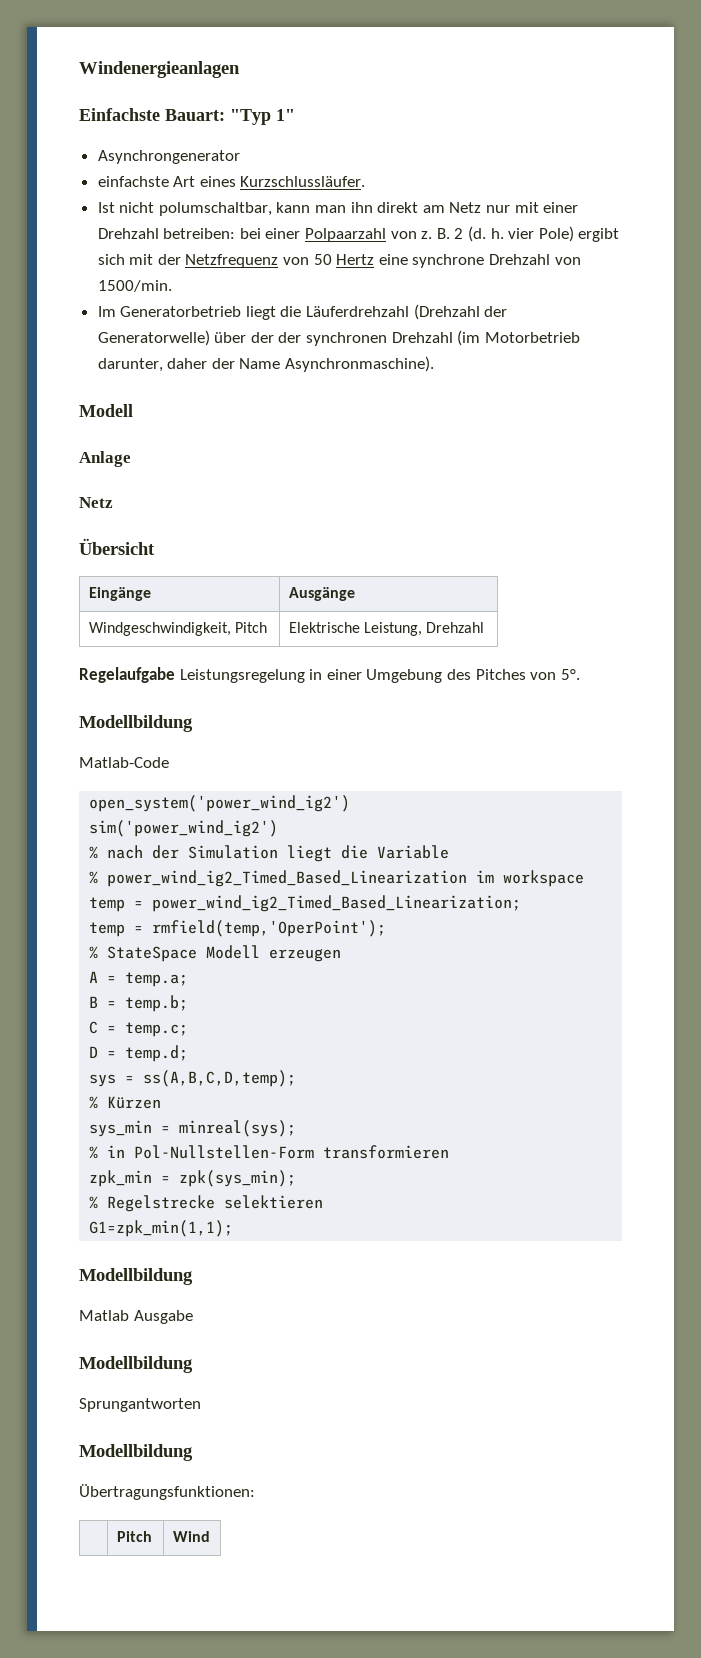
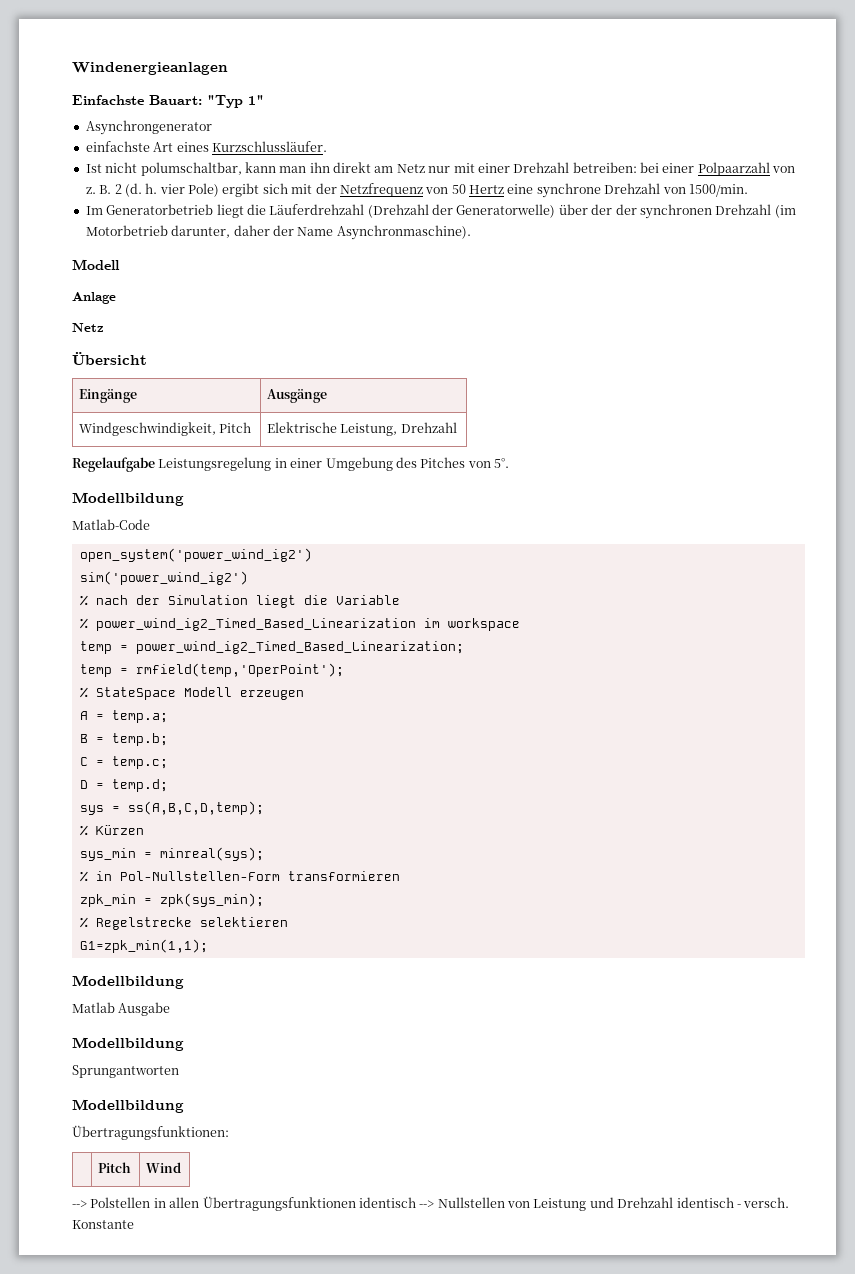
+ --> Polstellen in allen Übertragungsfunktionen identisch --> Nullstellen von Leistung und Drehzahl identisch - versch. Konstante

